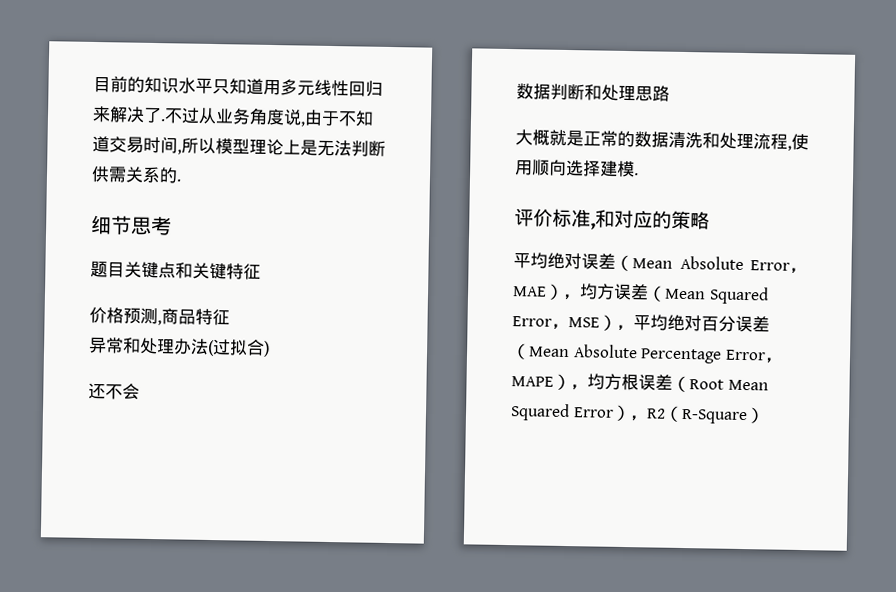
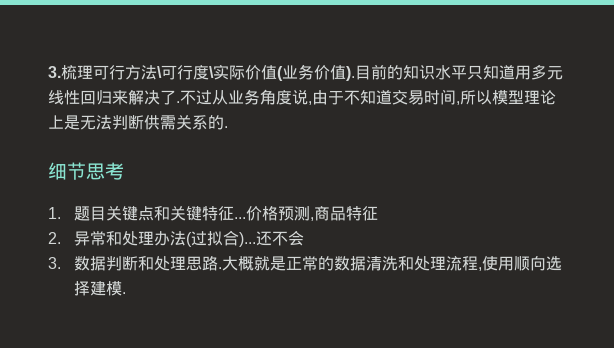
+ 3.梳理可行方法\可行度\实际价值(业务价值).
- 题目关键点和关键特征
- 价格预测,商品特征
+ 1.题目关键点和关键特征...价格预测,商品特征
- 异常和处理办法(过拟合)
- 还不会
+ 2.异常和处理办法(过拟合)...还不会
- 数据判断和处理思路
- 大概就是正常的数据清洗和处理流程,使用顺向选择建模.
+ 3.数据判断和处理思路.大概就是正常的数据清洗和处理流程,使用顺向选择建模.
- 评价标准,和对应的策略
- 平均绝对误差（Mean Absolute Error，MAE），均方误差（Mean Squared Error，MSE），平均绝对百分误差（Mean Absolute Percentage Error，MAPE），均方根误差（Root Mean Squared Error），R2（R-Square）

